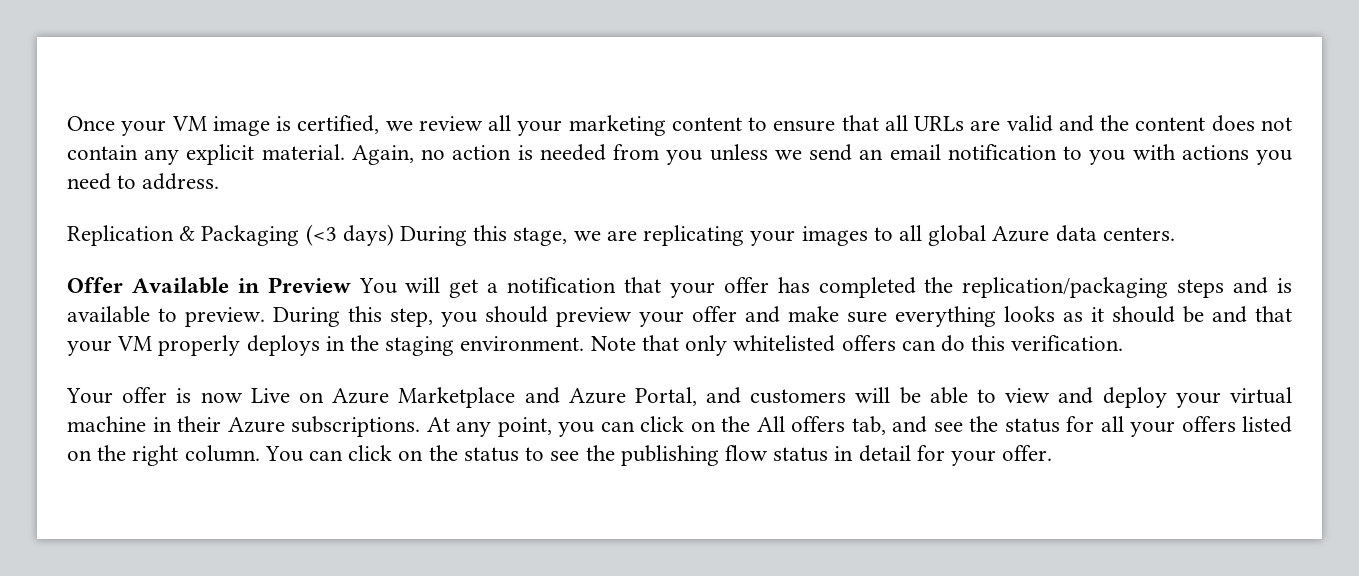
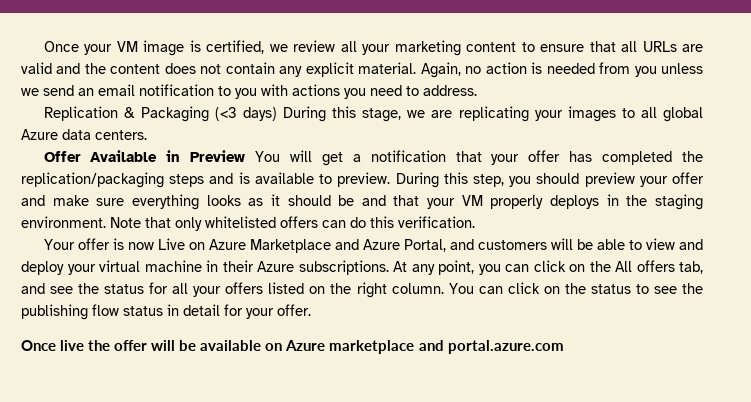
+ Once live the offer will be available on Azure marketplace and portal.azure.com

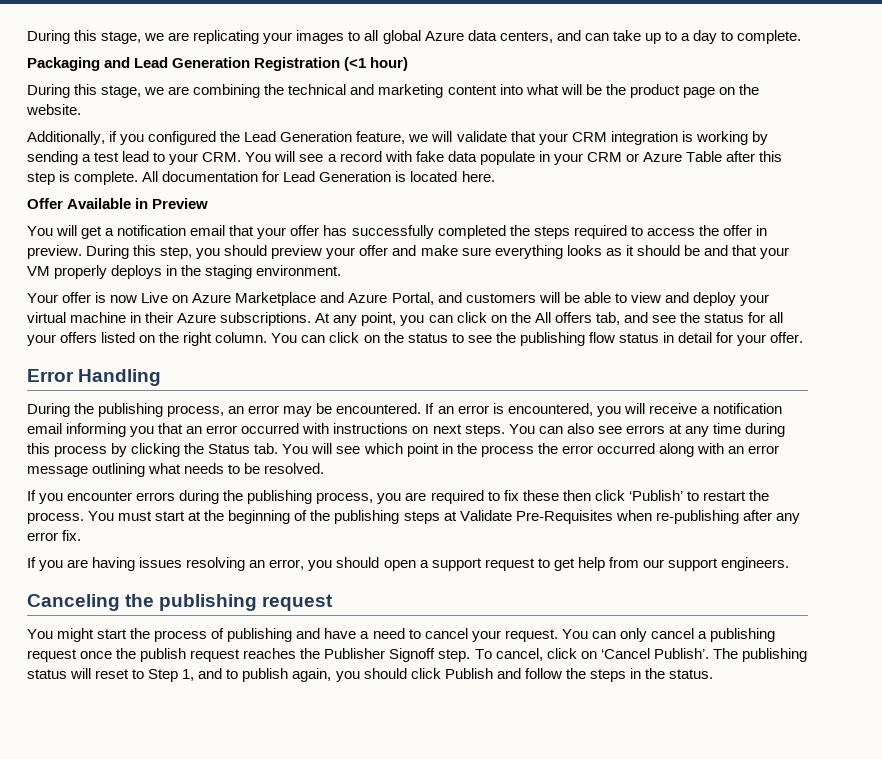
- Once your VM image is certified, we review all your marketing content to ensure that all URLs are valid and the content does not contain any explicit material. Again, no action is needed from you unless we send an email notification to you with actions you need to address.
- Replication & Packaging (<3 days) During this stage, we are replicating your images to all global Azure data centers.
+ During this stage, we are replicating your images to all global Azure data centers, and can take up to a day to complete.
+ Packaging and Lead Generation Registration (<1 hour)
+ During this stage, we are combining the technical and marketing content into what will be the product page on the website.
+ Additionally, if you configured the Lead Generation feature, we will validate that your CRM integration is working by sending a test lead to your CRM. You will see a record with fake data populate in your CRM or Azure Table after this step is complete. All documentation for Lead Generation is located here.
- Offer Available in Preview You will get a notification that your offer has completed the replication/packaging steps and is available to preview.
+ Offer Available in Preview
+ You will get a notification email that your offer has successfully completed the steps required to access the offer in preview.
- Note that only whitelisted offers can do this verification.
- Once live the offer will be available on Azure marketplace and portal.azure.com
+ Error Handling
+ During the publishing process, an error may be encountered. If an error is encountered, you will receive a notification email informing you that an error occurred with instructions on next steps. You can also see errors at any time during this process by clicking the Status tab. You will see which point in the process the error occurred along with an error message outlining what needs to be resolved.
+ If you encounter errors during the publishing process, you are required to fix these then click ‘Publish’ to restart the process. You must start at the beginning of the publishing steps at Validate Pre-Requisites when re-publishing after any error fix.
+ If you are having issues resolving an error, you should open a support request to get help from our support engineers.
+ Canceling the publishing request
+ You might start the process of publishing and have a need to cancel your request. You can only cancel a publishing request once the publish request reaches the Publisher Signoff step. To cancel, click on ‘Cancel Publish’. The publishing status will reset to Step 1, and to publish again, you should click Publish and follow the steps in the status.

